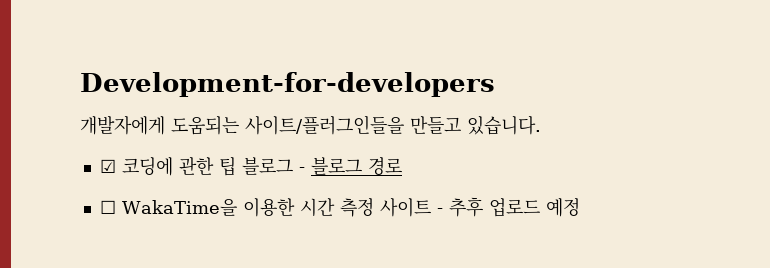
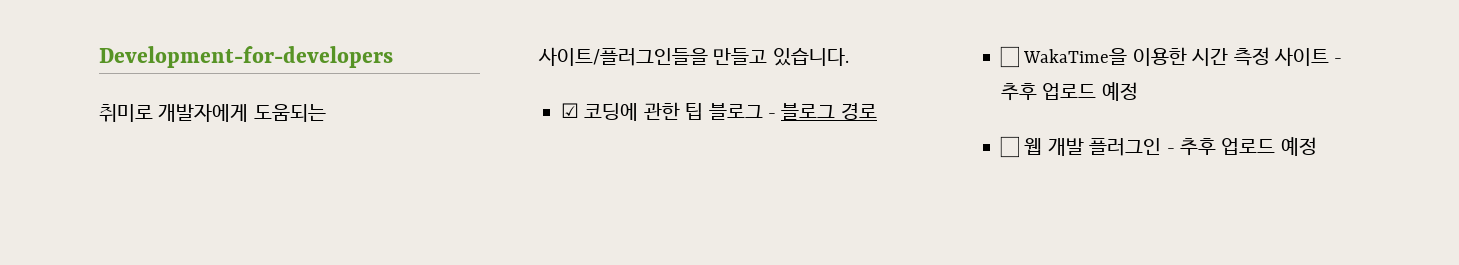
- 개발자에게 도움되는 사이트/플러그인들을 만들고 있습니다.
+ 취미로 개발자에게 도움되는 사이트/플러그인들을 만들고 있습니다.
+ ☐ 웹 개발 플러그인 - 추후 업로드 예정

